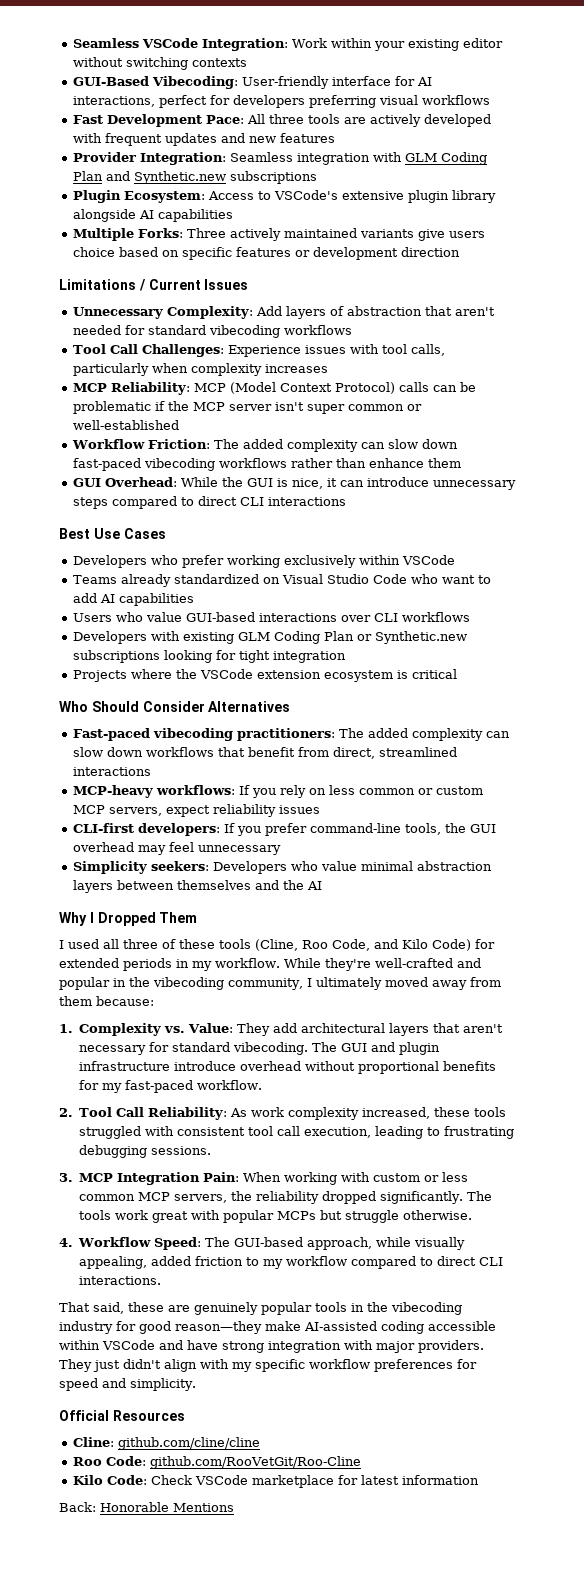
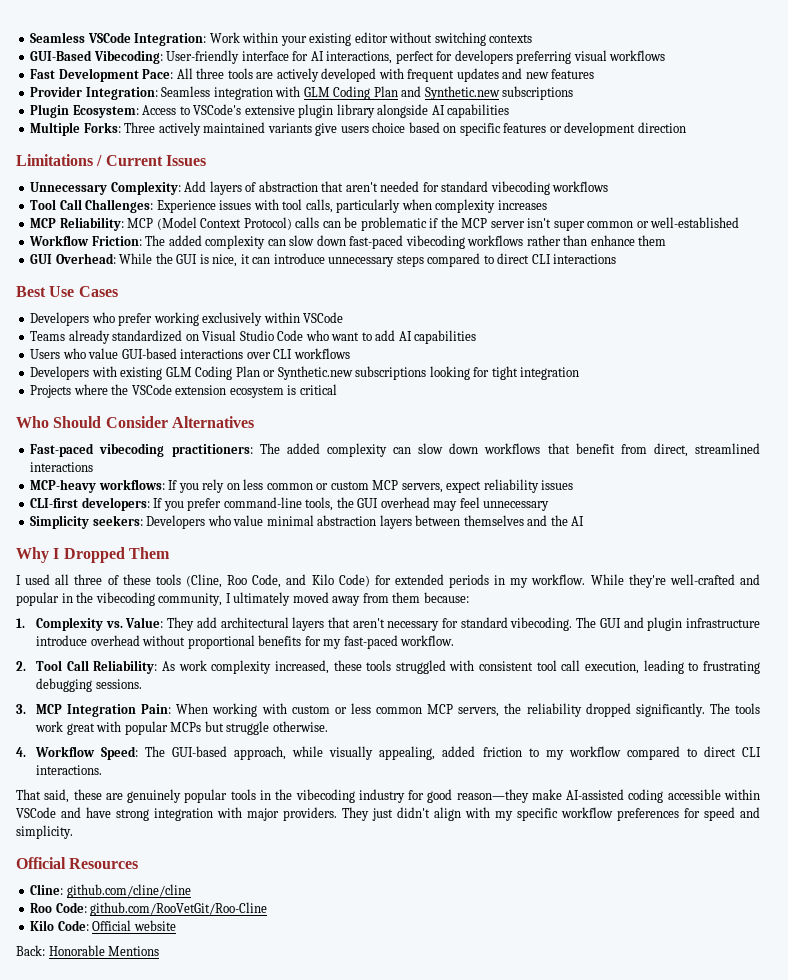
- Kilo Code: Check VSCode marketplace for latest information
+ Kilo Code: Official website

